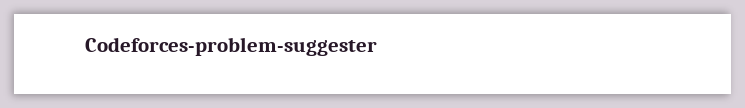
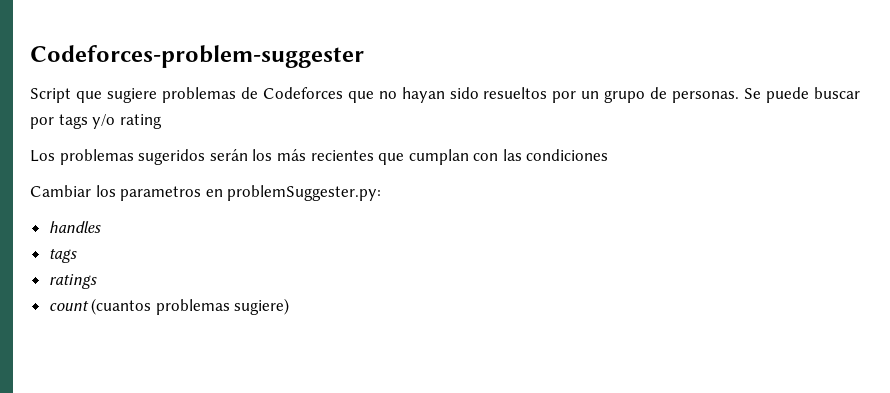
+ Script que sugiere problemas de Codeforces que no hayan sido resueltos por un grupo de personas. Se puede buscar por tags y/o rating
+ Los problemas sugeridos serán los más recientes que cumplan con las condiciones
+ Cambiar los parametros en problemSuggester.py:
+ handles
+ tags
+ ratings
+ count (cuantos problemas sugiere)

